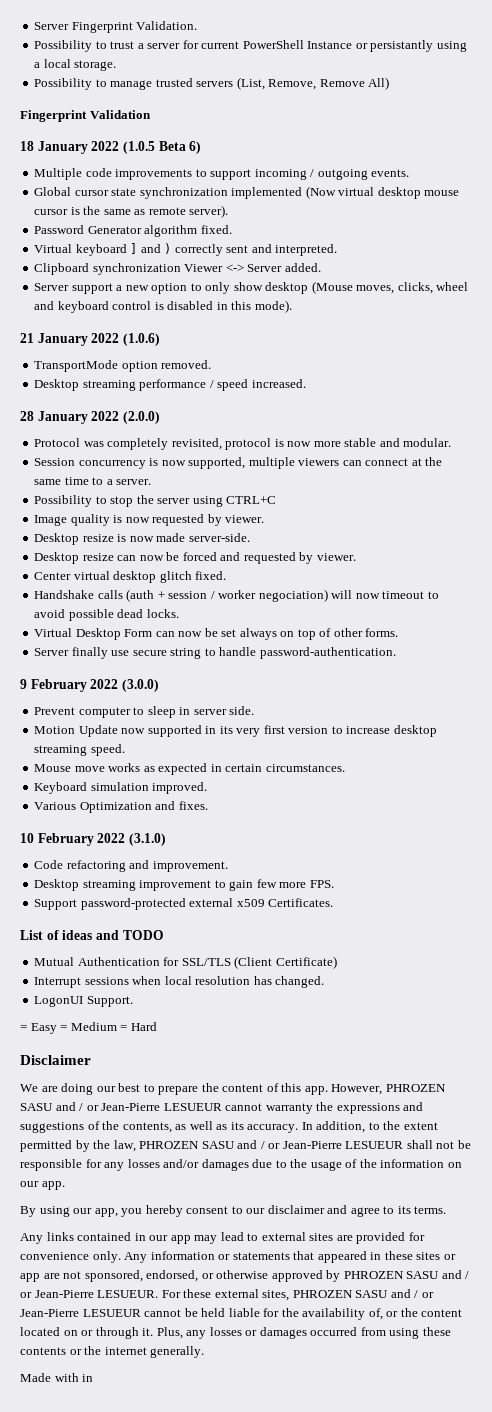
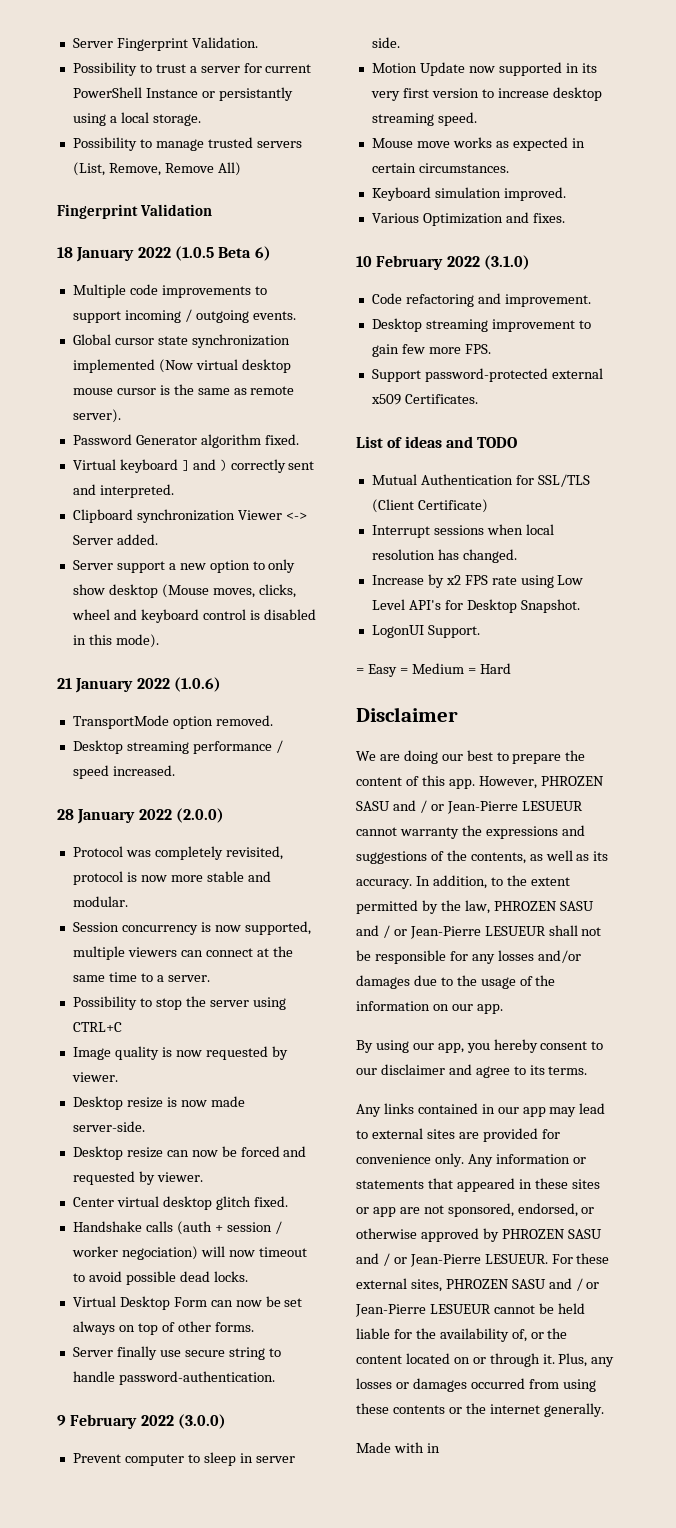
+ Increase by x2 FPS rate using Low Level API's for Desktop Snapshot.

